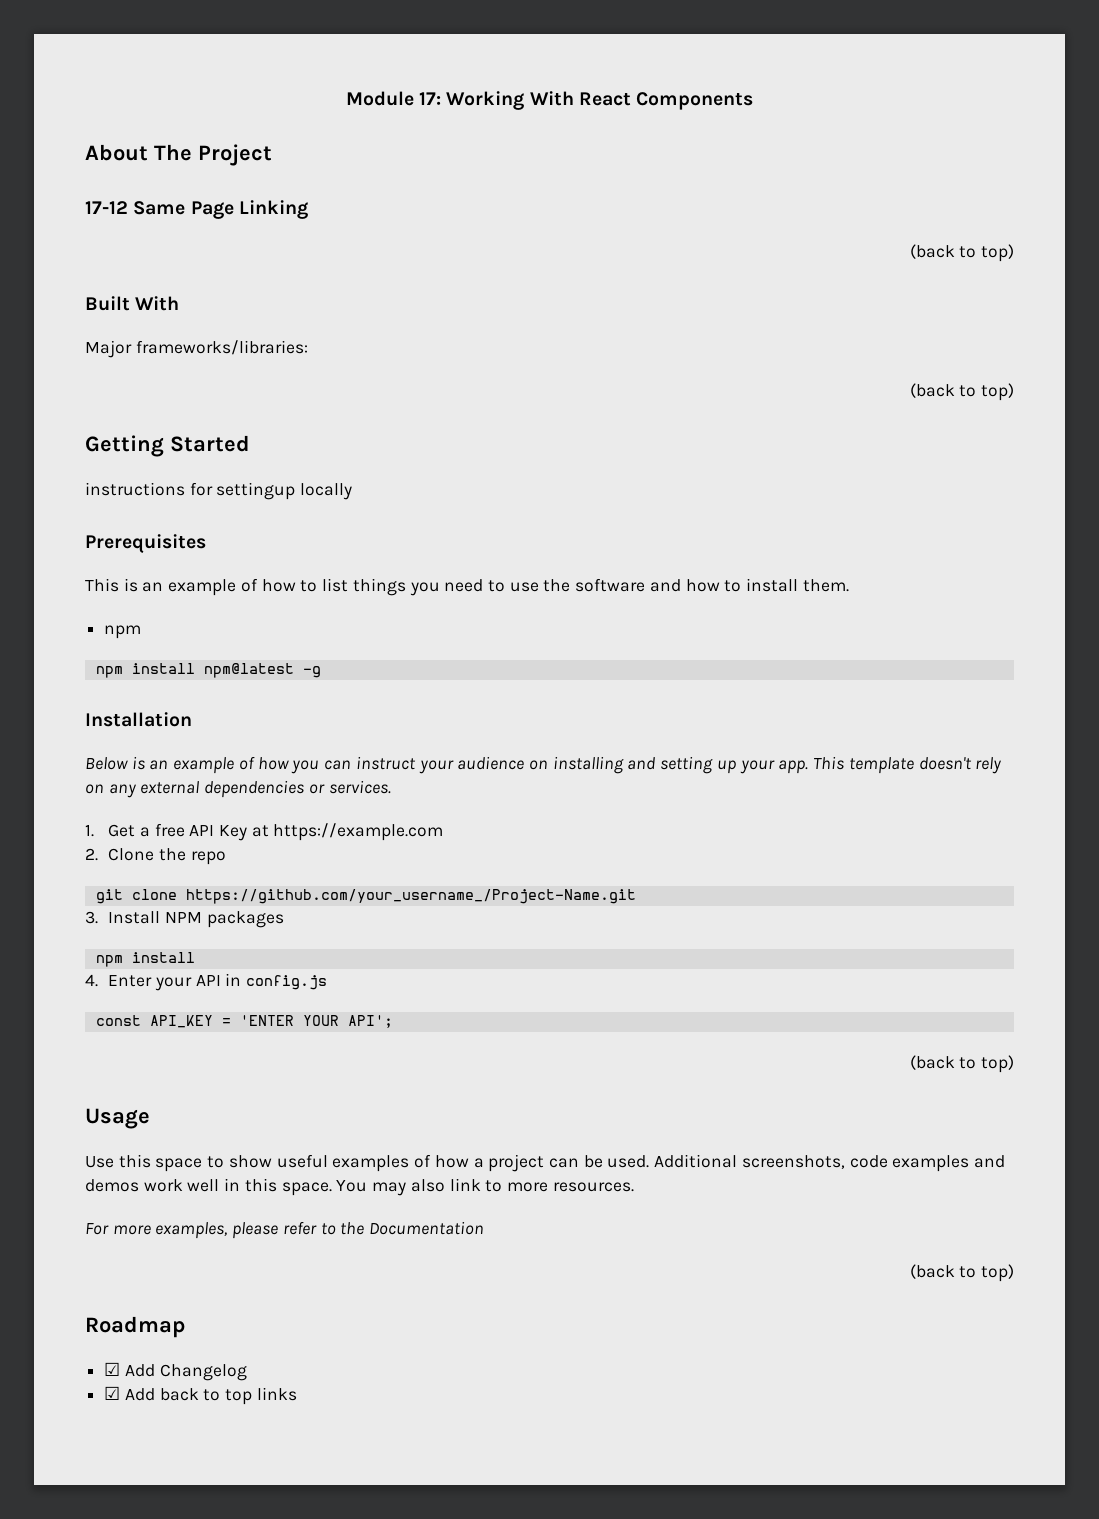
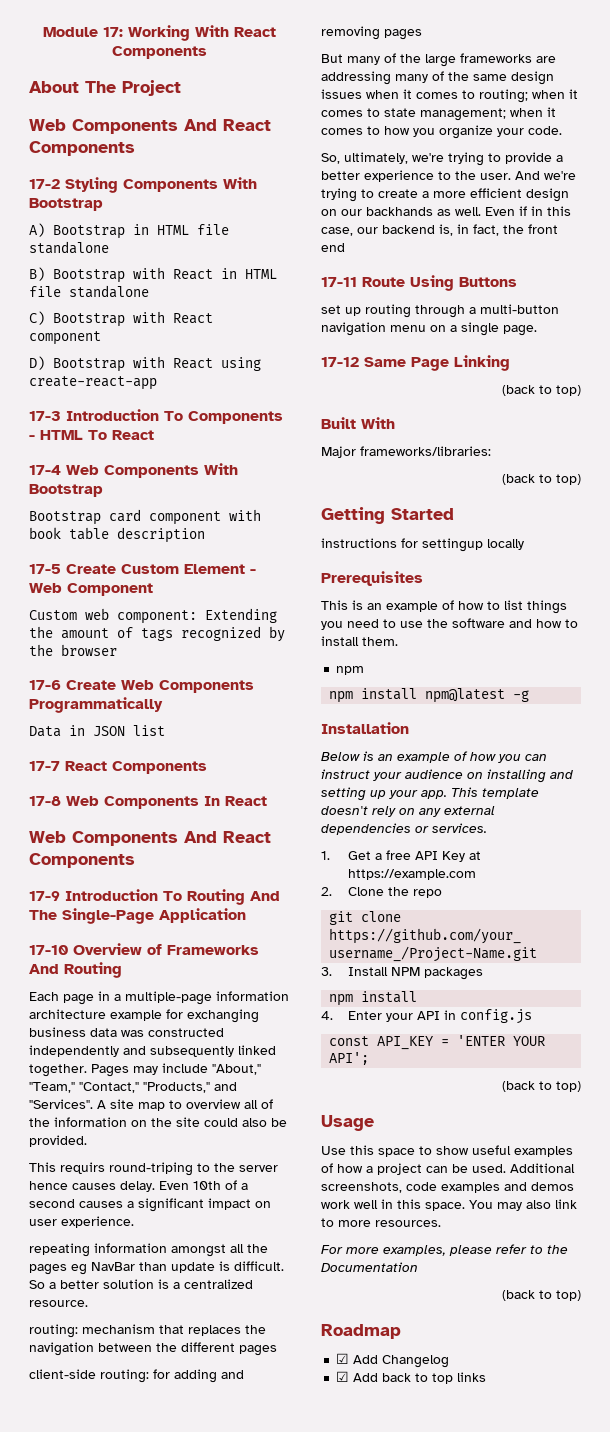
  About The Project
+ Web Components And React Components
+ 17-2 Styling Components With Bootstrap
+ A) Bootstrap in HTML file standalone
+ B) Bootstrap with React in HTML file standalone
+ C) Bootstrap with React component
+ D) Bootstrap with React using create-react-app
+ 17-3 Introduction To Components - HTML To React
+ 17-4 Web Components With Bootstrap
+ Bootstrap card component with book table description
+ 17-5 Create Custom Element - Web Component
+ Custom web component: Extending the amount of tags recognized by the browser
+ 17-6 Create Web Components Programmatically
+ Data in JSON list
+ 17-7 React Components
+ 17-8 Web Components In React
+ Web Components And React Components
+ 17-9 Introduction To Routing And The Single-Page Application
+ 17-10 Overview of Frameworks And Routing
+ Each page in a multiple-page information architecture example for exchanging business data was constructed independently and subsequently linked together. Pages may include "About," "Team," "Contact," "Products," and "Services". A site map to overview all of the information on the site could also be provided.
+ This requirs round-triping to the server hence causes delay. Even 10th of a second causes a significant impact on user experience.
+ repeating information amongst all the pages eg NavBar than update is difficult. So a better solution is a centralized resource.
+ routing: mechanism that replaces the navigation between the different pages
+ client-side routing: for adding and removing pages
+ But many of the large frameworks are addressing many of the same design issues when it comes to routing; when it comes to state management; when it comes to how you organize your code.
+ So, ultimately, we're trying to provide a better experience to the user. And we're trying to create a more efficient design on our backhands as well. Even if in this case, our backend is, in fact, the front end
+ 17-11 Route Using Buttons
+ set up routing through a multi-button navigation menu on a single page.

